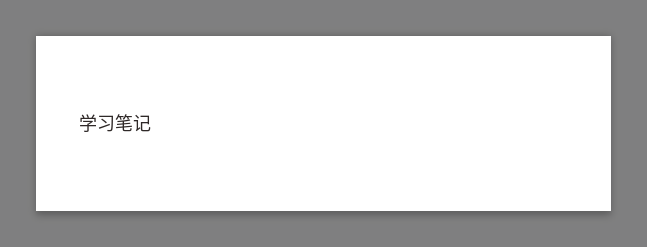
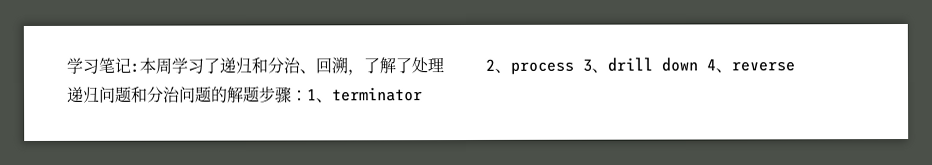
- 学习笔记
+ 学习笔记:本周学习了递归和分治、回溯，了解了处理递归问题和分治问题的解题步骤：1、terminator 2、process 3、drill down 4、reverse

